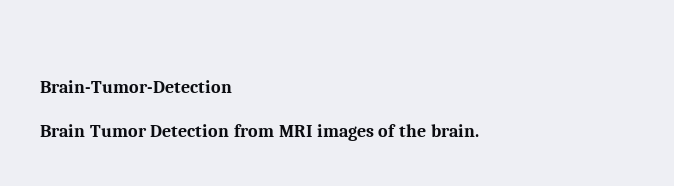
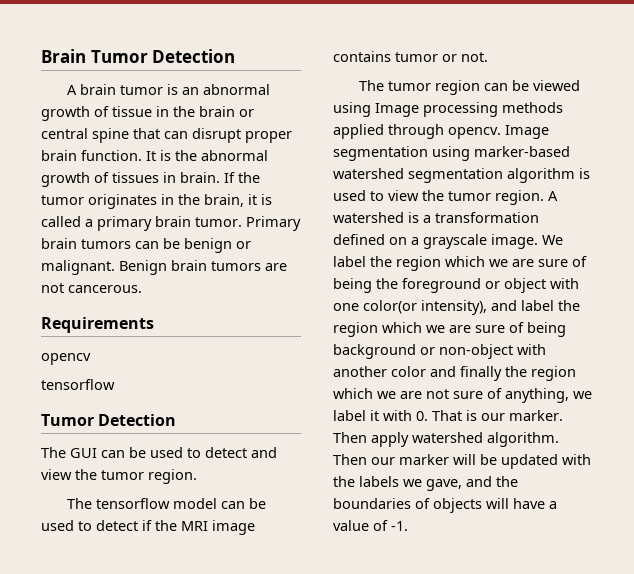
- Brain-Tumor-Detection
- Brain Tumor Detection from MRI images of the brain.
+ Brain Tumor Detection
+ A brain tumor is an abnormal growth of tissue in the brain or central spine that can disrupt proper brain function. It is the abnormal growth of tissues in brain. If the tumor originates in the brain, it is called a primary brain tumor. Primary brain tumors can be benign or malignant. Benign brain tumors are not cancerous.
+ Requirements
+ opencv
+ tensorflow
+ Tumor Detection
+ The GUI can be used to detect and view the tumor region.
+ The tensorflow model can be used to detect if the MRI image contains tumor or not.
+ The tumor region can be viewed using Image processing methods applied through opencv. Image segmentation using marker-based watershed segmentation algorithm is used to view the tumor region. A watershed is a transformation defined on a grayscale image. We label the region which we are sure of being the foreground or object with one color(or intensity), and label the region which we are sure of being background or non-object with another color and finally the region which we are not sure of anything, we label it with 0. That is our marker. Then apply watershed algorithm. Then our marker will be updated with the labels we gave, and the boundaries of objects will have a value of -1.

